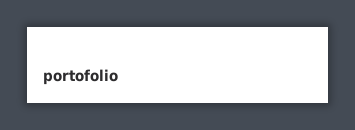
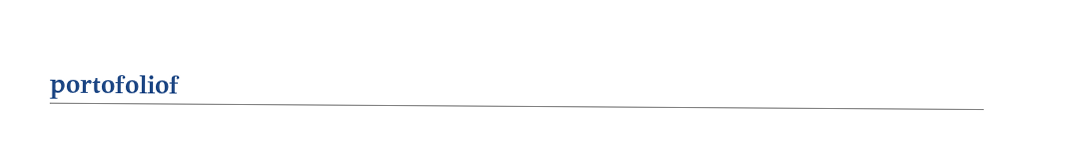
- portofolio
+ portofoliof

